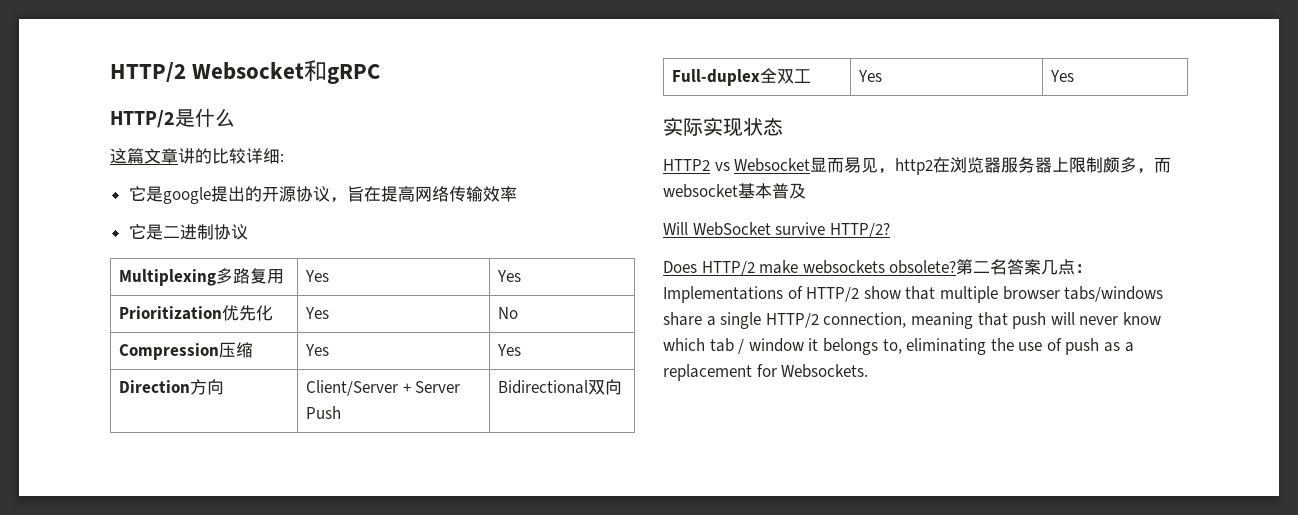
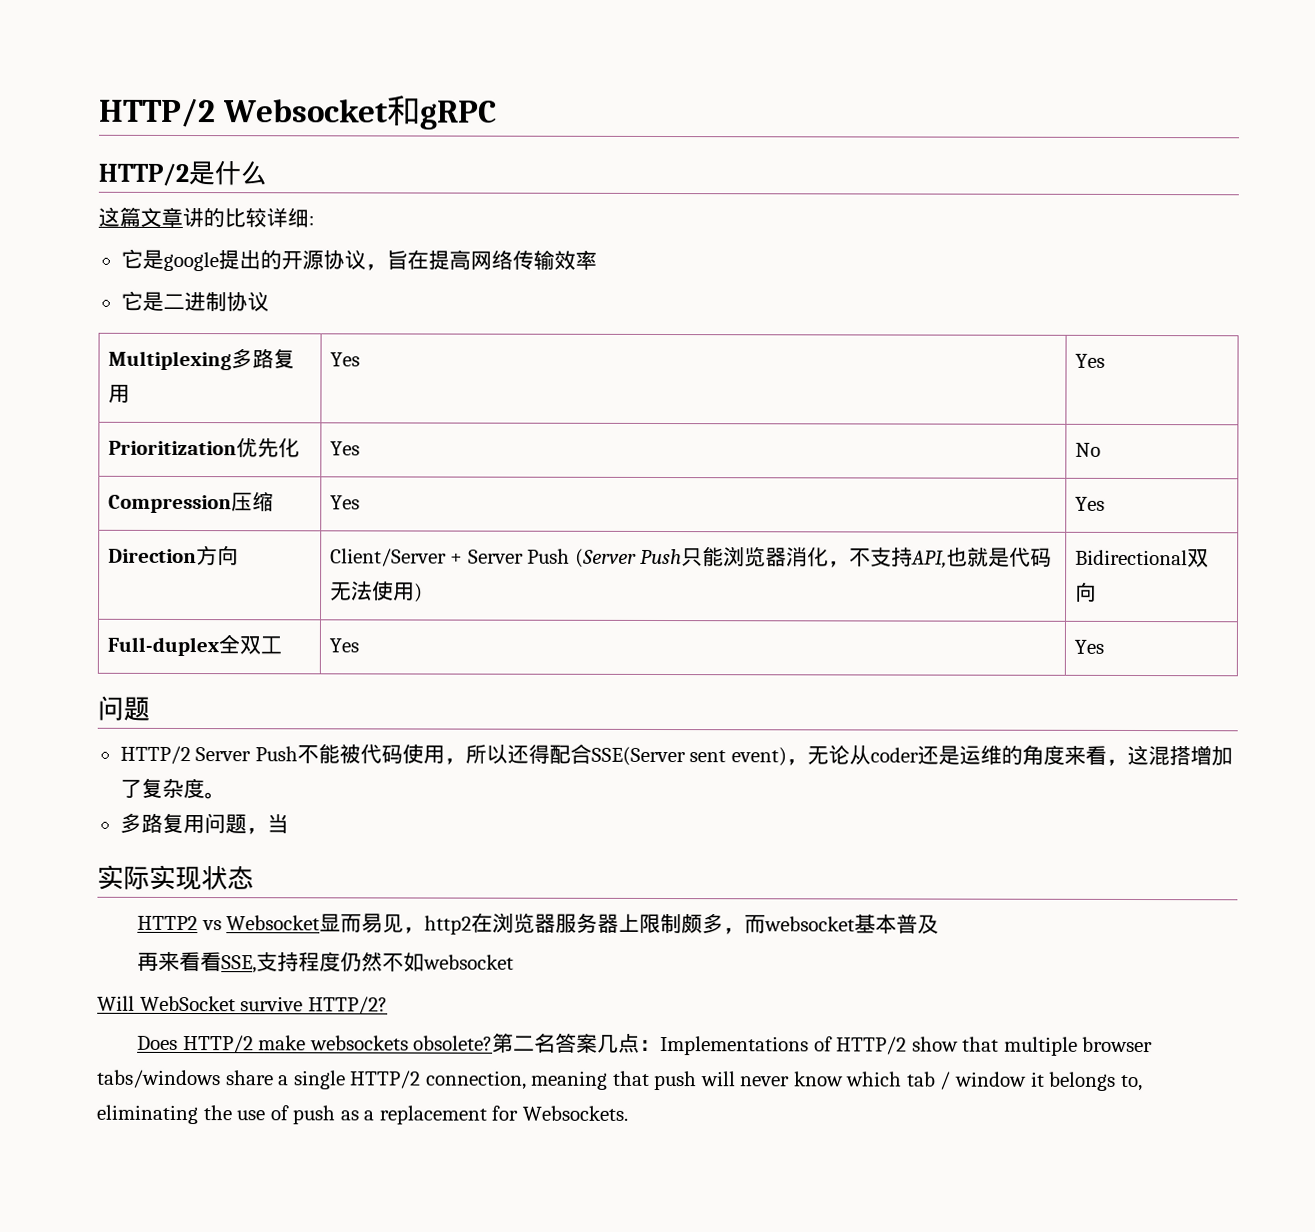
- Direction方向 | Client/Server + Server Push | Bidirectional双向
+ Direction方向 | Client/Server + Server Push (Server Push只能浏览器消化，不支持API,也就是代码无法使用) | Bidirectional双向
  Full-duplex全双工 | Yes | Yes
+ 问题
+ HTTP/2 Server Push不能被代码使用，所以还得配合SSE(Server sent event)，无论从coder还是运维的角度来看，这混搭增加了复杂度。
+ 多路复用问题，当
+ 再来看看SSE,支持程度仍然不如websocket

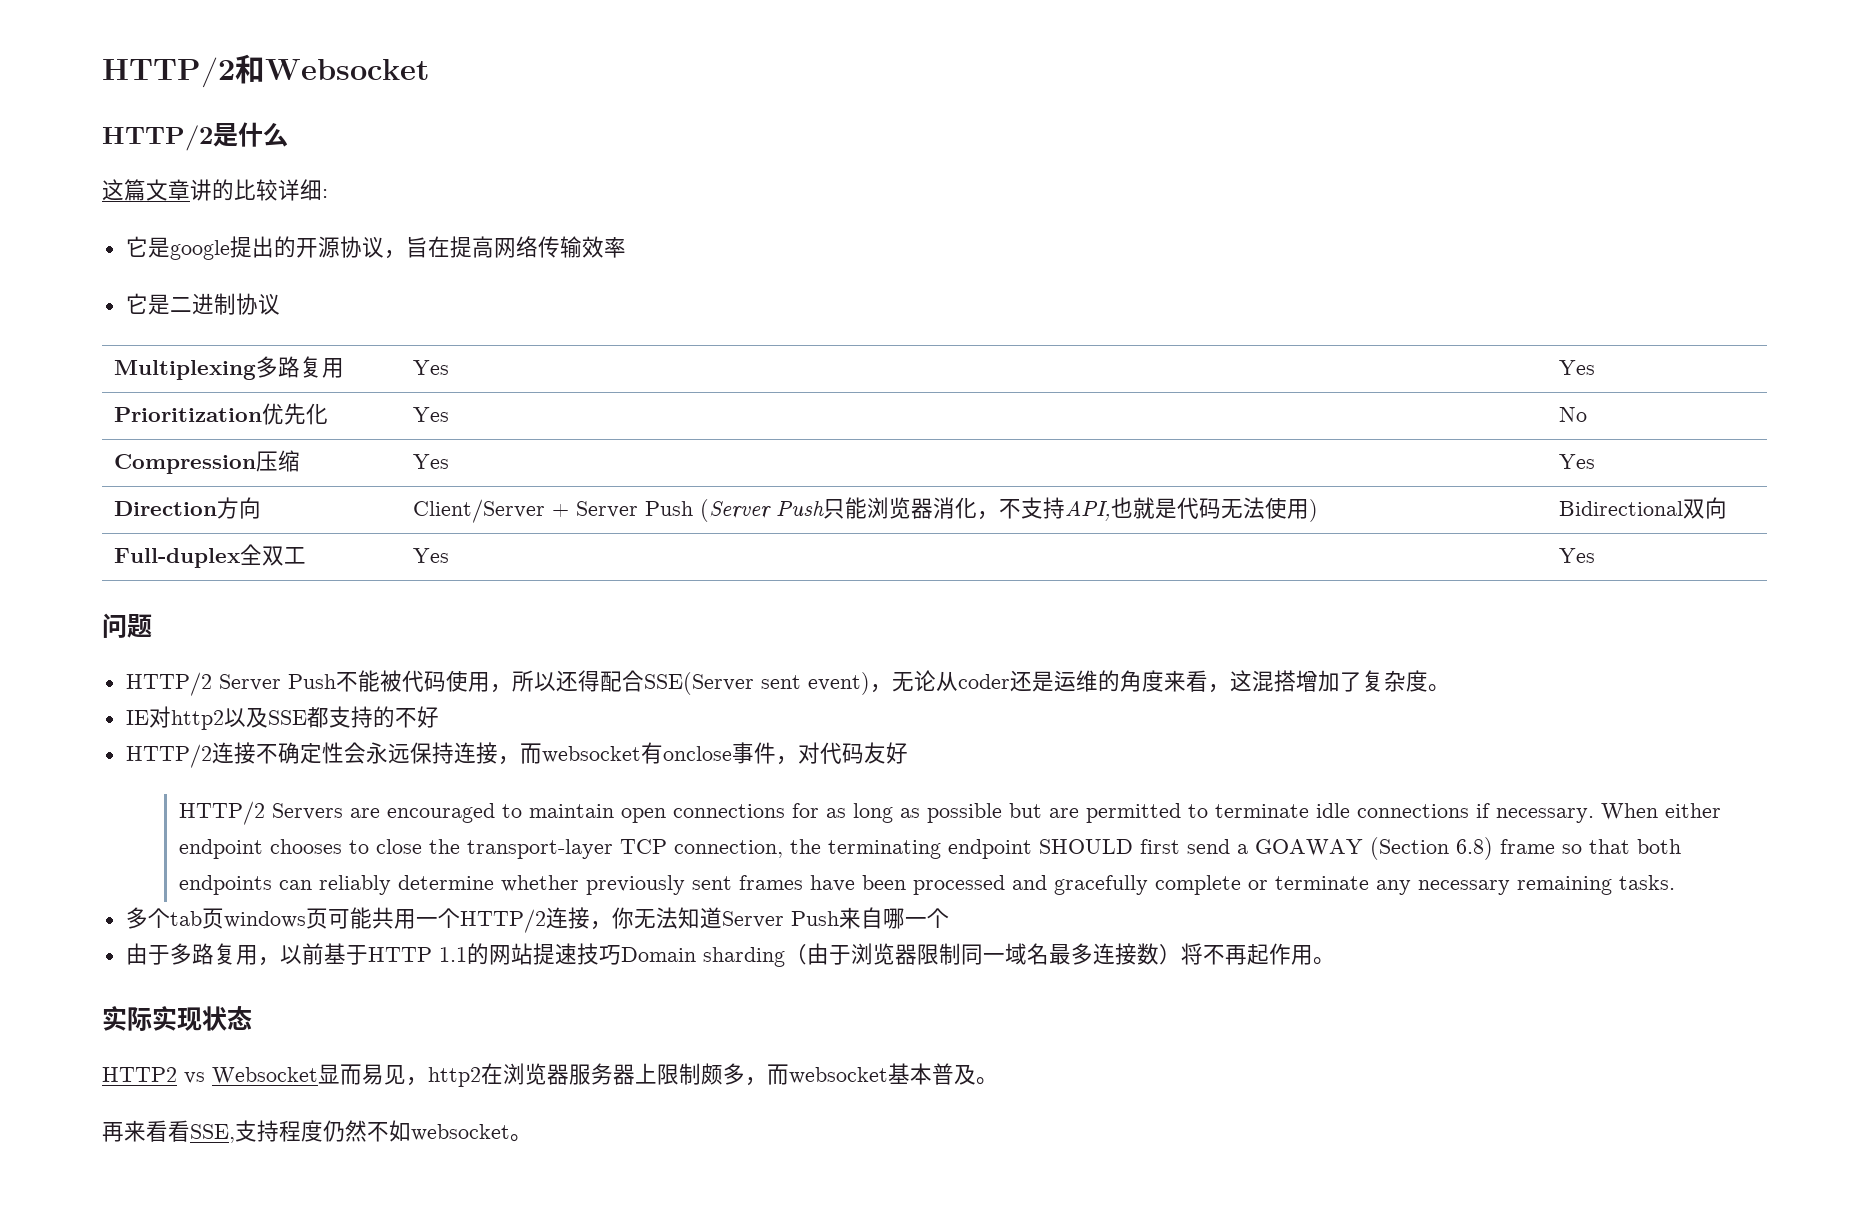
- HTTP/2 Websocket和gRPC
+ HTTP/2和Websocket
- 多路复用问题，当
+ IE对http2以及SSE都支持的不好
+ HTTP/2连接不确定性会永远保持连接，而websocket有onclose事件，对代码友好
+ HTTP/2 Servers are encouraged to maintain open connections for as long as possible but are permitted to terminate idle connections if necessary. When either endpoint chooses to close the transport-layer TCP connection, the terminating endpoint SHOULD first send a GOAWAY (Section 6.8) frame so that both endpoints can reliably determine whether previously sent frames have been processed and gracefully complete or terminate any necessary remaining tasks.
+ 多个tab页windows页可能共用一个HTTP/2连接，你无法知道Server Push来自哪一个
+ 由于多路复用，以前基于HTTP 1.1的网站提速技巧Domain sharding（由于浏览器限制同一域名最多连接数）将不再起作用。
- HTTP2 vs Websocket显而易见，http2在浏览器服务器上限制颇多，而websocket基本普及
+ HTTP2 vs Websocket显而易见，http2在浏览器服务器上限制颇多，而websocket基本普及。
- 再来看看SSE,支持程度仍然不如websocket
- Will WebSocket survive HTTP/2?
- Does HTTP/2 make websockets obsolete?第二名答案几点：Implementations of HTTP/2 show that multiple browser tabs/windows share a single HTTP/2 connection, meaning that push will never know which tab / window it belongs to, eliminating the use of push as a replacement for Websockets.
+ 再来看看SSE,支持程度仍然不如websocket。

